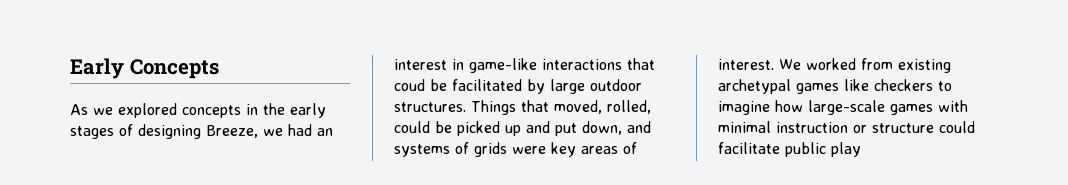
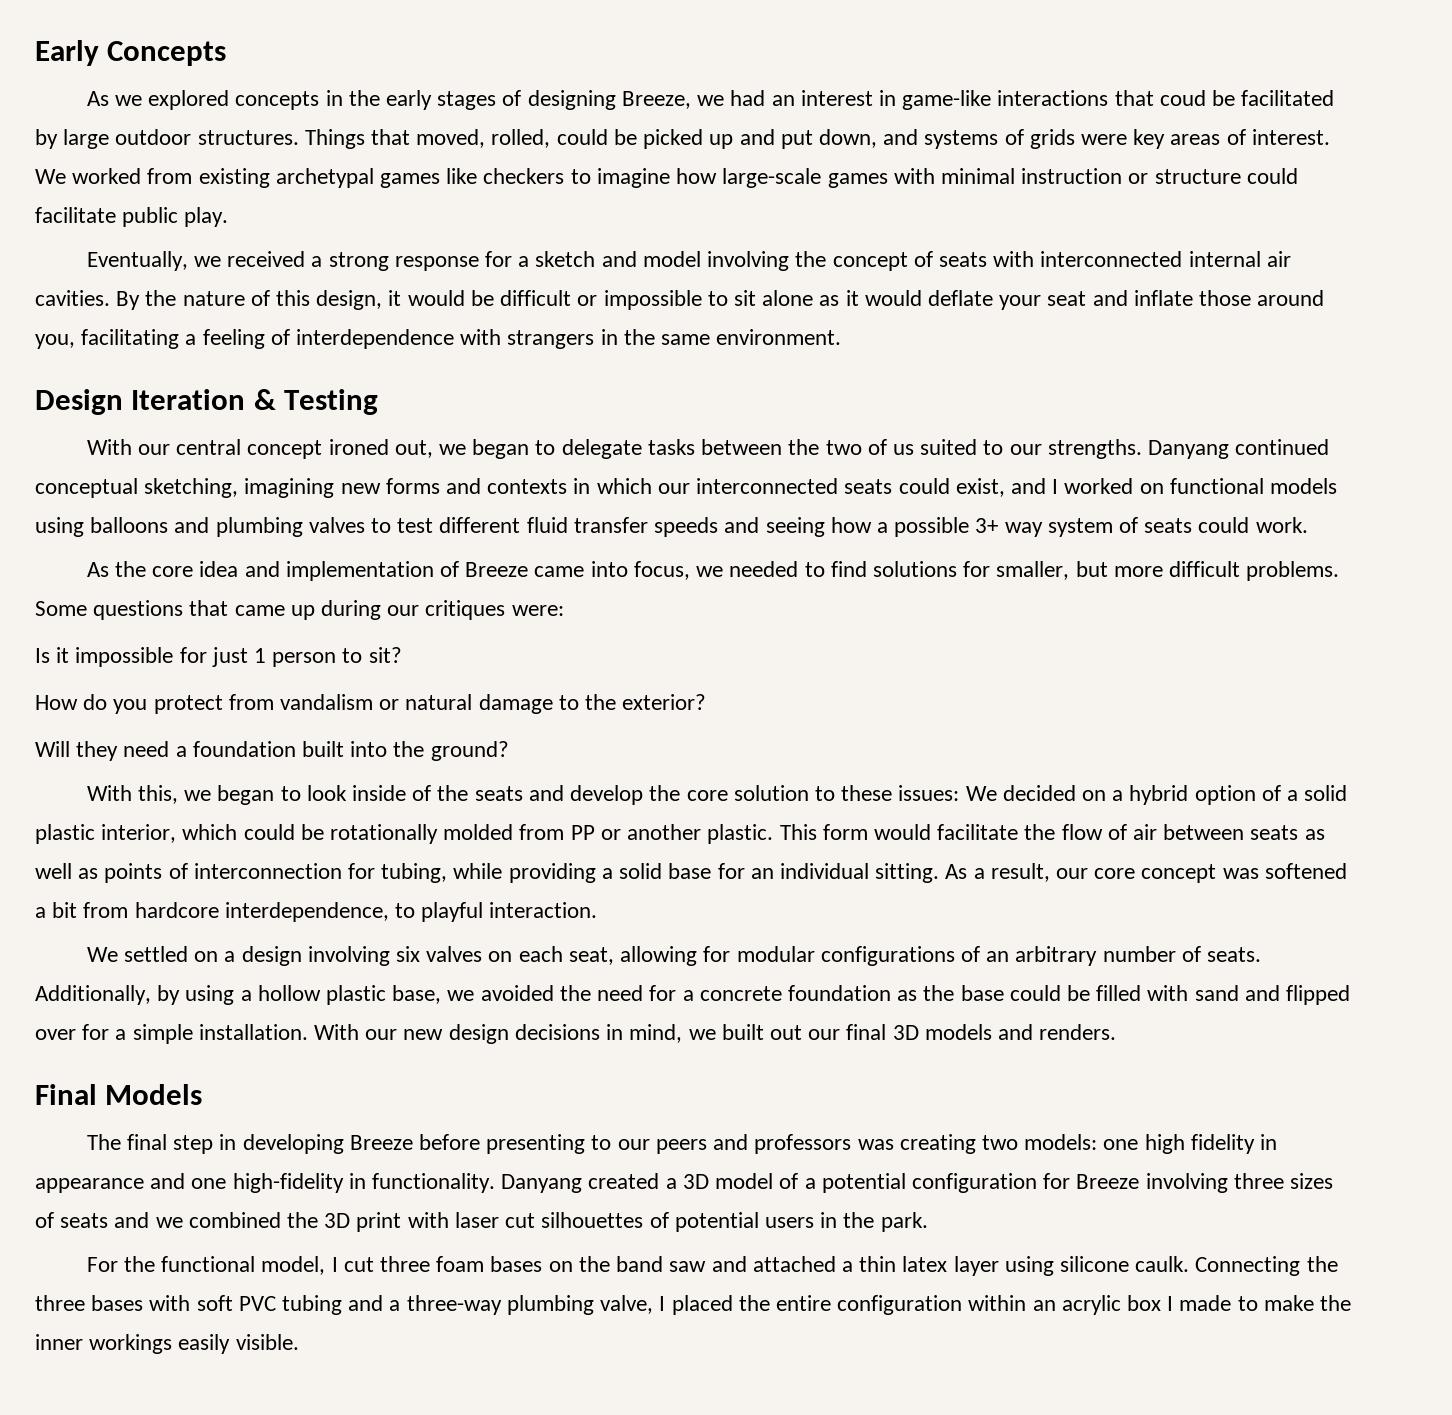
- We worked from existing archetypal games like checkers to imagine how large-scale games with minimal instruction or structure could facilitate public play
+ We worked from existing archetypal games like checkers to imagine how large-scale games with minimal instruction or structure could facilitate public play.
+ Eventually, we received a strong response for a sketch and model involving the concept of seats with interconnected internal air cavities. By the nature of this design, it would be difficult or impossible to sit alone as it would deflate your seat and inflate those around you, facilitating a feeling of interdependence with strangers in the same environment.
+ Design Iteration & Testing
+ With our central concept ironed out, we began to delegate tasks between the two of us suited to our strengths. Danyang continued conceptual sketching, imagining new forms and contexts in which our interconnected seats could exist, and I worked on functional models using balloons and plumbing valves to test different fluid transfer speeds and seeing how a possible 3+ way system of seats could work.
+ As the core idea and implementation of Breeze came into focus, we needed to find solutions for smaller, but more difficult problems. Some questions that came up during our critiques were:
+ Is it impossible for just 1 person to sit?
+ How do you protect from vandalism or natural damage to the exterior?
+ Will they need a foundation built into the ground?
+ With this, we began to look inside of the seats and develop the core solution to these issues: We decided on a hybrid option of a solid plastic interior, which could be rotationally molded from PP or another plastic. This form would facilitate the flow of air between seats as well as points of interconnection for tubing, while providing a solid base for an individual sitting. As a result, our core concept was softened a bit from hardcore interdependence, to playful interaction.
+ We settled on a design involving six valves on each seat, allowing for modular configurations of an arbitrary number of seats. Additionally, by using a hollow plastic base, we avoided the need for a concrete foundation as the base could be filled with sand and flipped over for a simple installation. With our new design decisions in mind, we built out our final 3D models and renders.
+ Final Models
+ The final step in developing Breeze before presenting to our peers and professors was creating two models: one high fidelity in appearance and one high-fidelity in functionality. Danyang created a 3D model of a potential configuration for Breeze involving three sizes of seats and we combined the 3D print with laser cut silhouettes of potential users in the park.
+ For the functional model, I cut three foam bases on the band saw and attached a thin latex layer using silicone caulk. Connecting the three bases with soft PVC tubing and a three-way plumbing valve, I placed the entire configuration within an acrylic box I made to make the inner workings easily visible.

